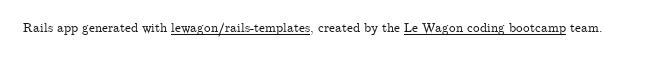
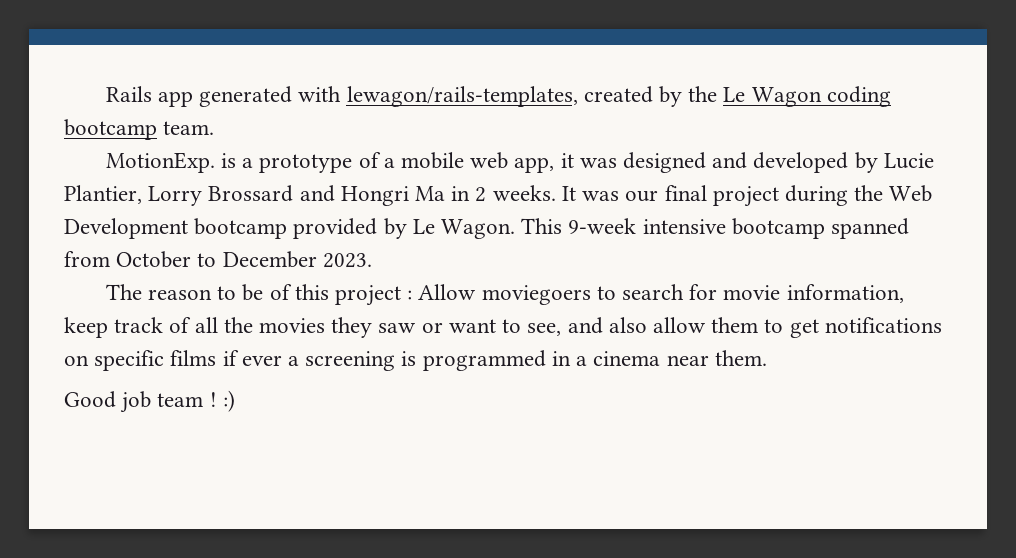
+ MotionExp. is a prototype of a mobile web app, it was designed and developed by Lucie Plantier, Lorry Brossard and Hongri Ma in 2 weeks. It was our final project during the Web Development bootcamp provided by Le Wagon. This 9-week intensive bootcamp spanned from October to December 2023.
+ The reason to be of this project : Allow moviegoers to search for movie information, keep track of all the movies they saw or want to see, and also allow them to get notifications on specific films if ever a screening is programmed in a cinema near them.
+ Good job team ! :)

